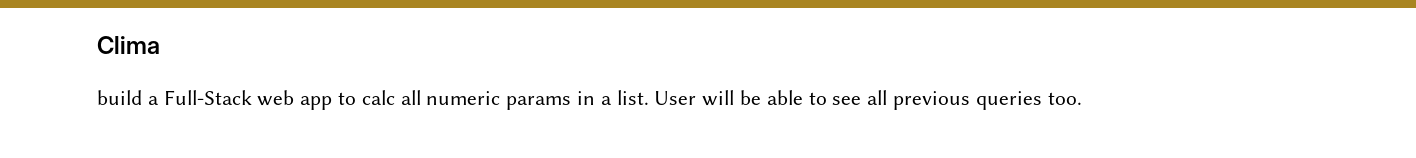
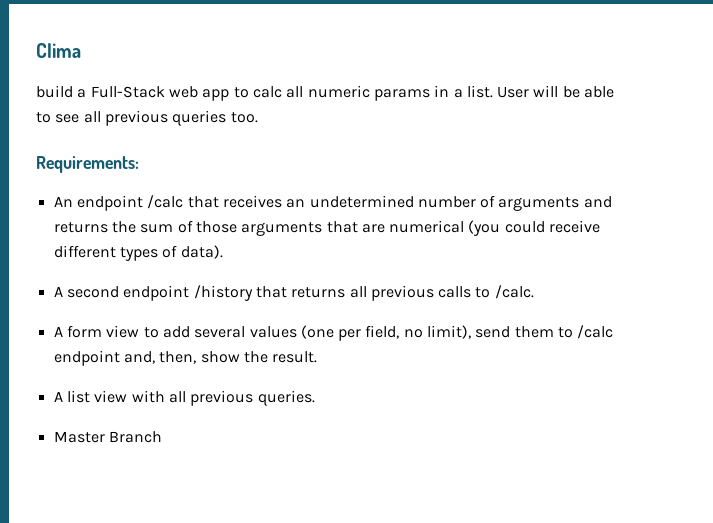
+ Requirements:
+ An endpoint /calc that receives an undetermined number of arguments and returns the sum of those arguments that are numerical (you could receive different types of data).
+ A second endpoint /history that returns all previous calls to /calc.
+ A form view to add several values (one per field, no limit), send them to /calc endpoint and, then, show the result.
+ A list view with all previous queries.
+ Master Branch

